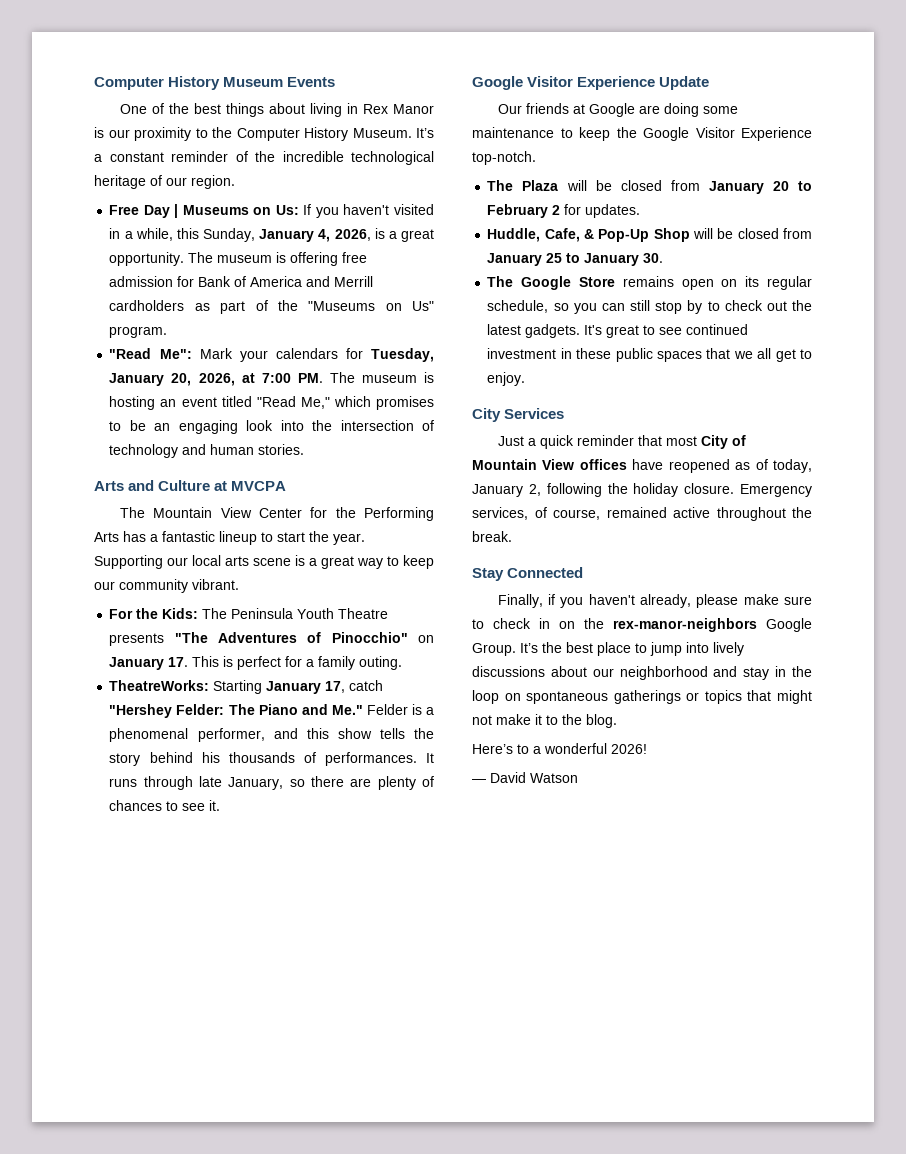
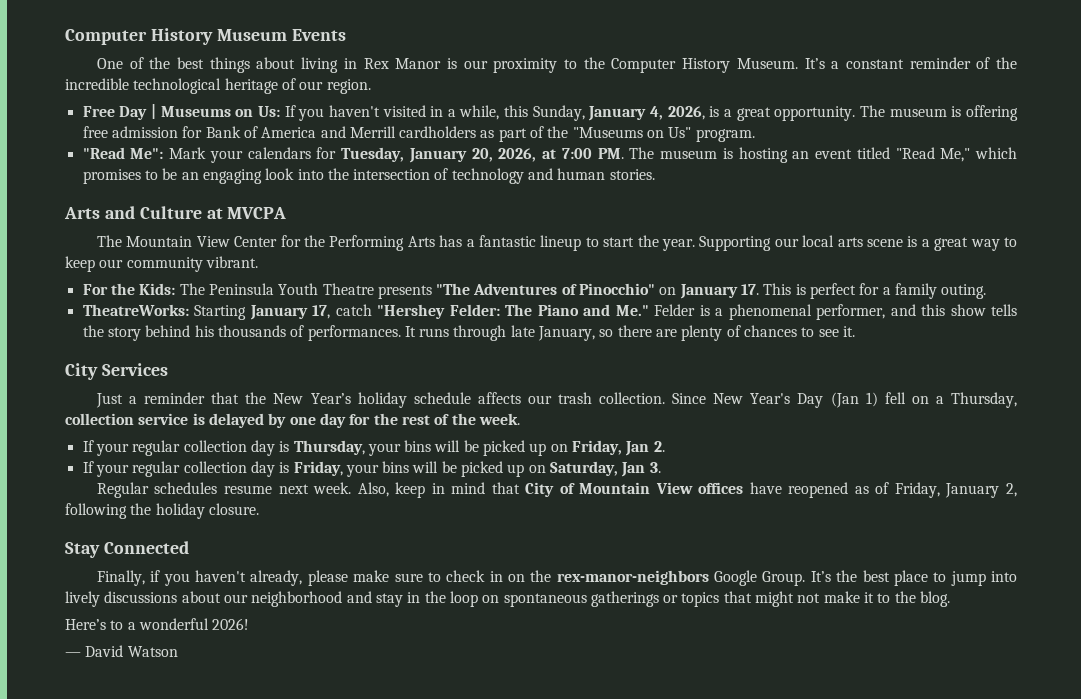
- Google Visitor Experience Update
- Our friends at Google are doing some maintenance to keep the Google Visitor Experience top-notch.
- The Plaza will be closed from January 20 to February 2 for updates.
- Huddle, Cafe, & Pop-Up Shop will be closed from January 25 to January 30.
- The Google Store remains open on its regular schedule, so you can still stop by to check out the latest gadgets. It's great to see continued investment in these public spaces that we all get to enjoy.
- Just a quick reminder that most City of Mountain View offices have reopened as of today, January 2, following the holiday closure. Emergency services, of course, remained active throughout the break.
+ Just a reminder that the New Year’s holiday schedule affects our trash collection. Since New Year's Day (Jan 1) fell on a Thursday, collection service is delayed by one day for the rest of the week.
+ If your regular collection day is Thursday, your bins will be picked up on Friday, Jan 2.
+ If your regular collection day is Friday, your bins will be picked up on Saturday, Jan 3.
+ Regular schedules resume next week. Also, keep in mind that City of Mountain View offices have reopened as of Friday, January 2, following the holiday closure.

